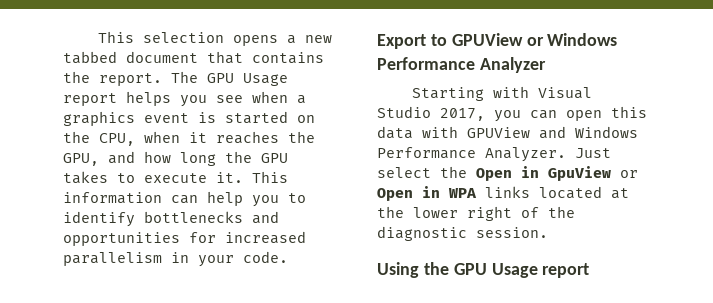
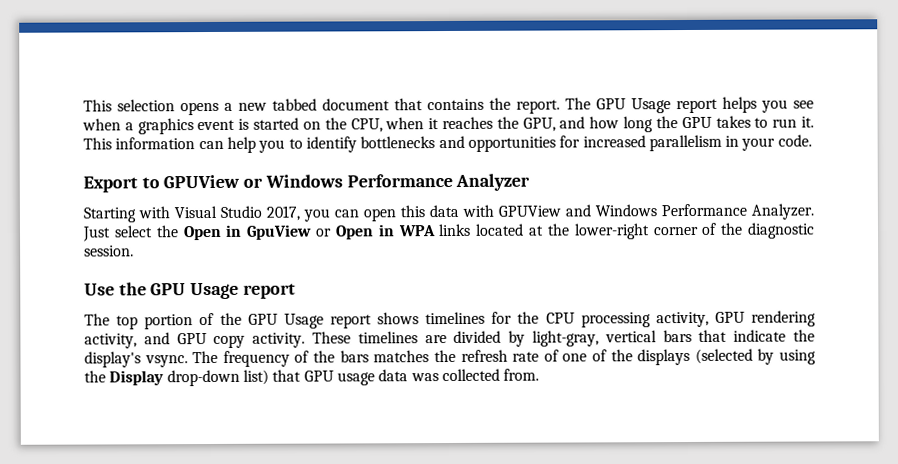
- The GPU Usage report helps you see when a graphics event is started on the CPU, when it reaches the GPU, and how long the GPU takes to execute it.
+ The GPU Usage report helps you see when a graphics event is started on the CPU, when it reaches the GPU, and how long the GPU takes to run it.
- Just select the Open in GpuView or Open in WPA links located at the lower right of the diagnostic session.
+ Just select the Open in GpuView or Open in WPA links located at the lower-right corner of the diagnostic session.
- Using the GPU Usage report
+ Use the GPU Usage report
+ The top portion of the GPU Usage report shows timelines for the CPU processing activity, GPU rendering activity, and GPU copy activity. These timelines are divided by light-gray, vertical bars that indicate the display's vsync. The frequency of the bars matches the refresh rate of one of the displays (selected by using the Display drop-down list) that GPU usage data was collected from.

